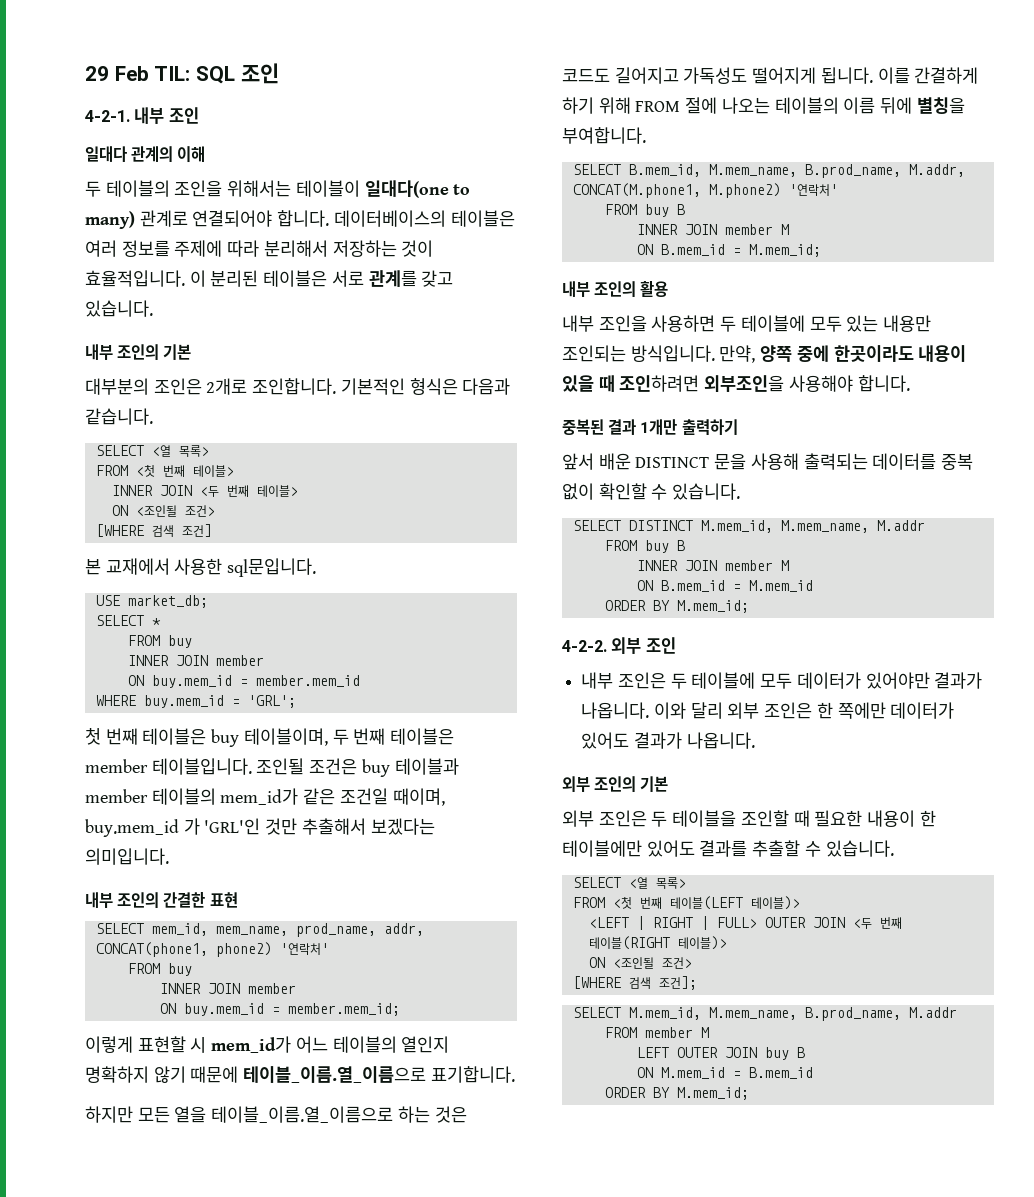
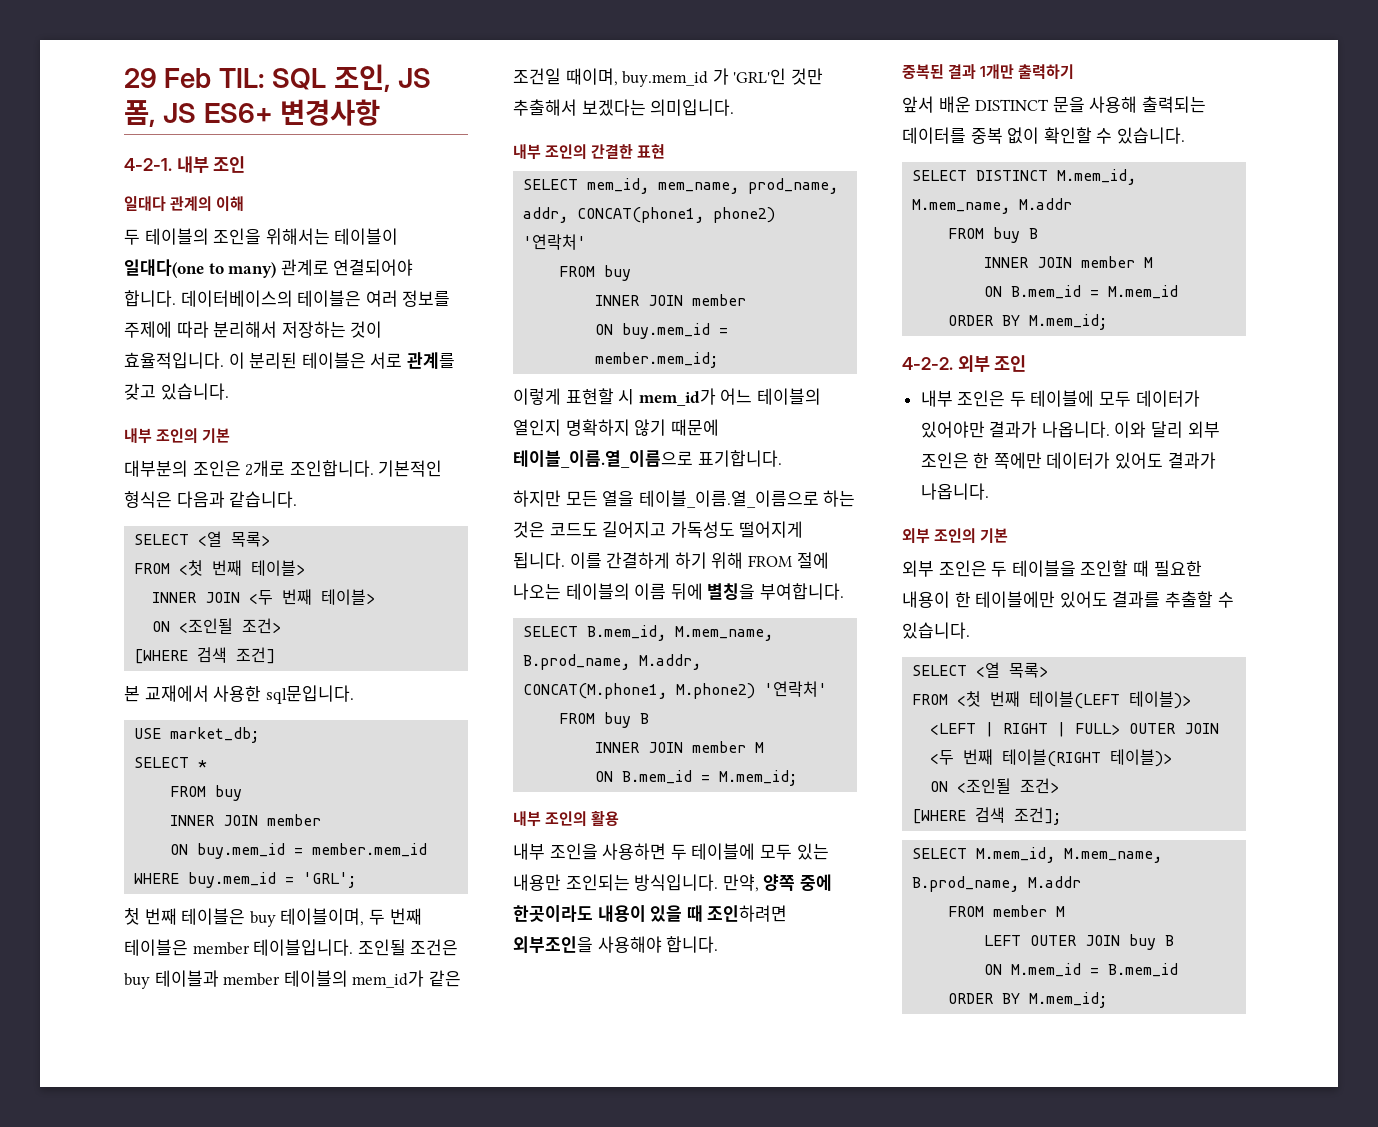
- 29 Feb TIL: SQL 조인
+ 29 Feb TIL: SQL 조인, JS 폼, JS ES6+ 변경사항

